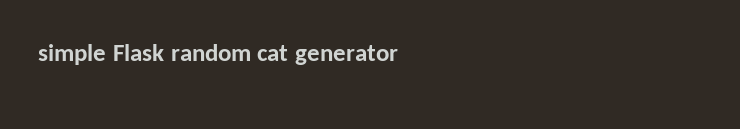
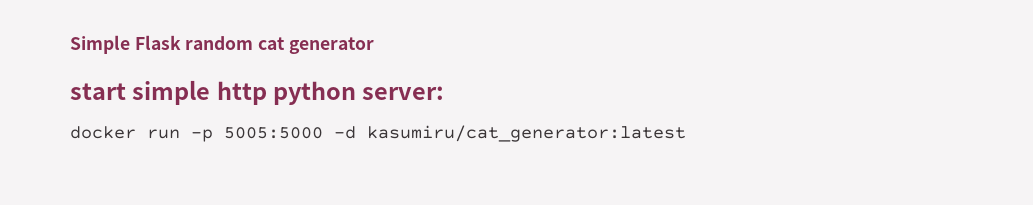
- simple Flask random cat generator
+ Simple Flask random cat generator
+ start simple http python server:
+ docker run -p 5005:5000 -d kasumiru/cat_generator:latest

